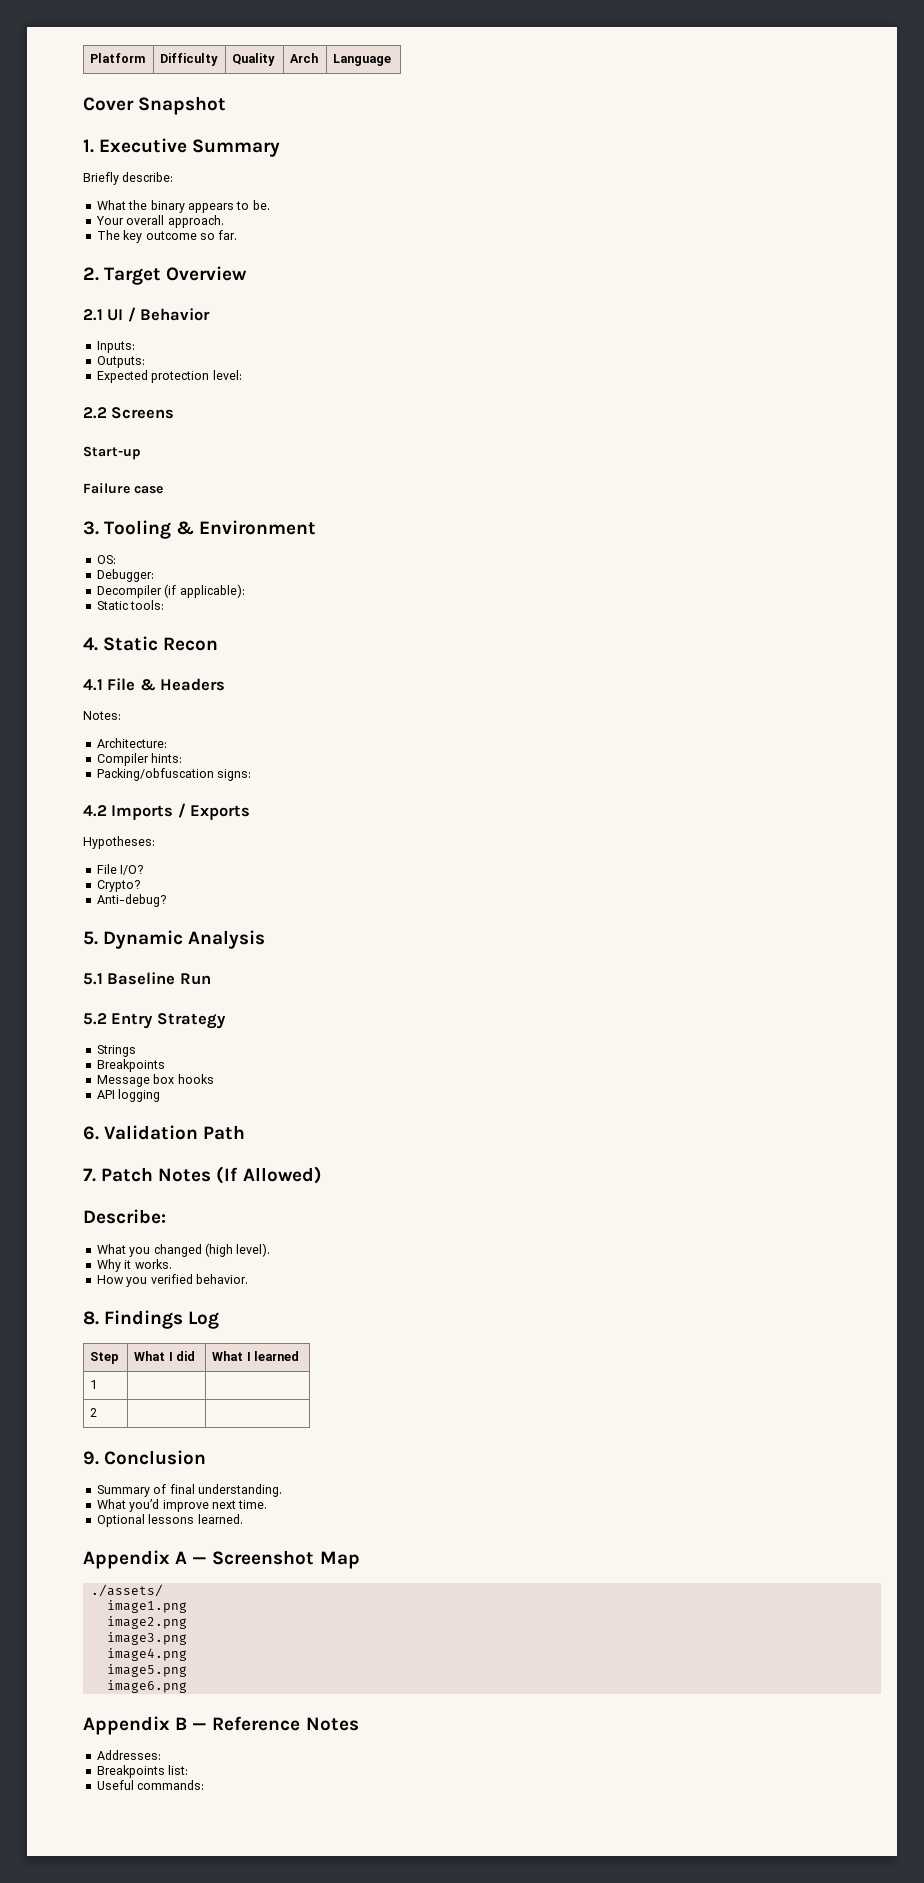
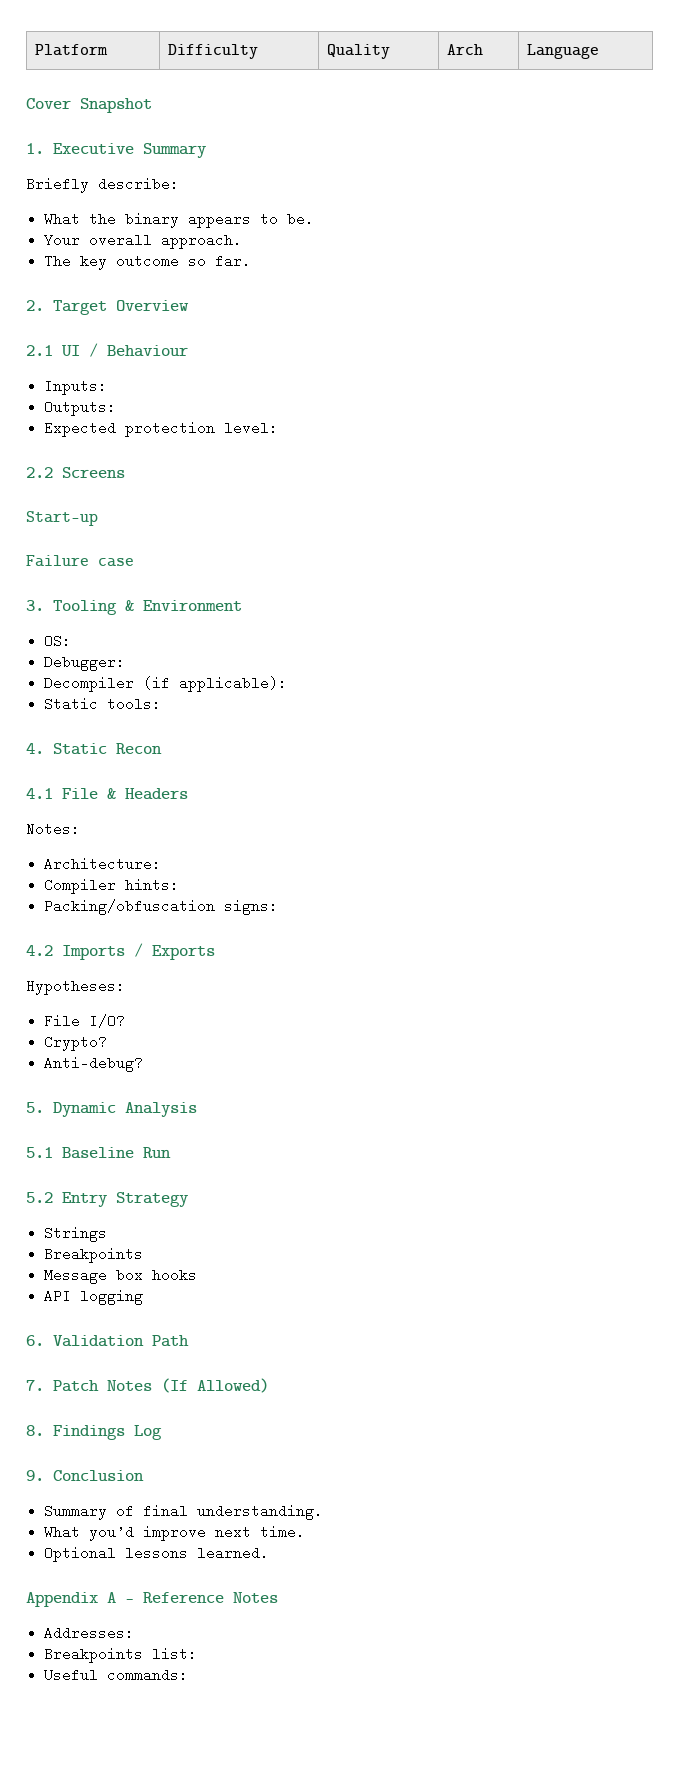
- 2.1 UI / Behavior
+ 2.1 UI / Behaviour
- Describe:
- What you changed (high level).
- Why it works.
- How you verified behavior.
  8. Findings Log
- Step | What I did | What I learned
- 1 | |
- 2 | |
- Appendix A — Screenshot Map
- ./assets/
- image1.png
- image2.png
- image3.png
- image4.png
- image5.png
- image6.png
- Appendix B — Reference Notes
+ Appendix A — Reference Notes

